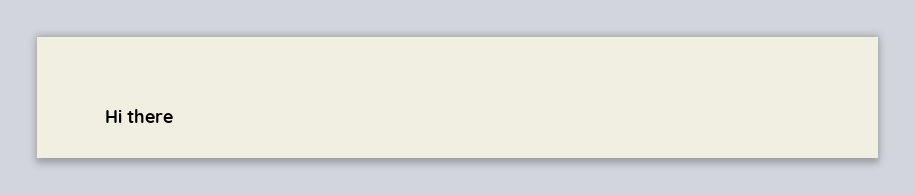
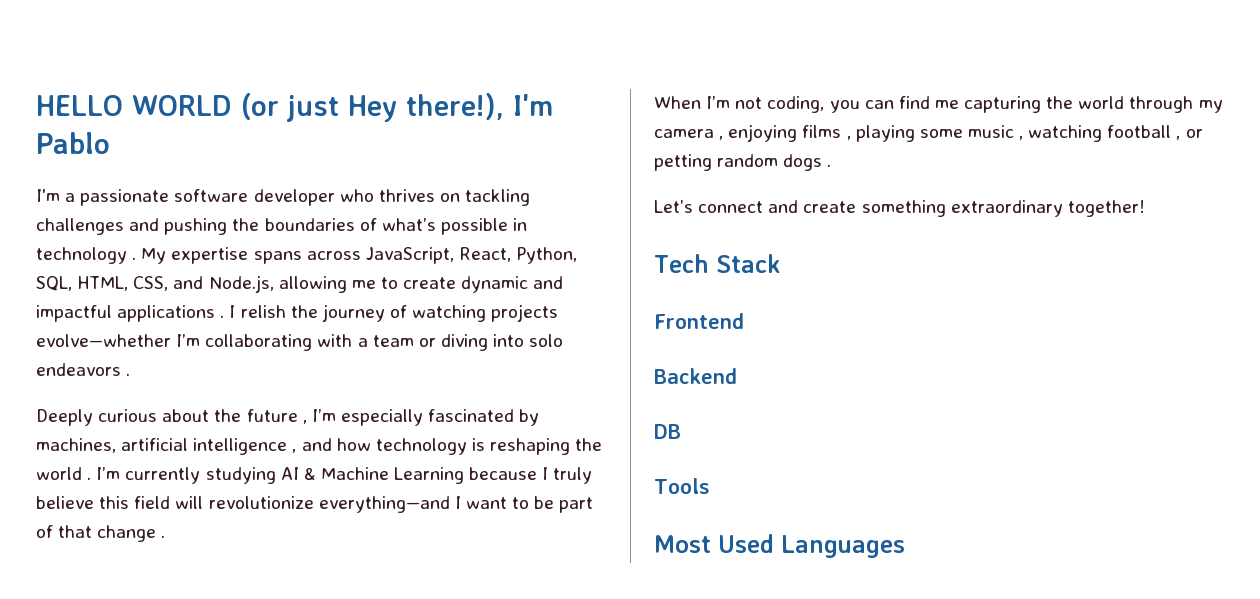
- Hi there
+ HELLO WORLD (or just Hey there!), I'm Pablo
+ I'm a passionate software developer who thrives on tackling challenges and pushing the boundaries of what’s possible in technology . My expertise spans across JavaScript, React, Python, SQL, HTML, CSS, and Node.js, allowing me to create dynamic and impactful applications . I relish the journey of watching projects evolve—whether I’m collaborating with a team or diving into solo endeavors .
+ Deeply curious about the future , I’m especially fascinated by machines, artificial intelligence , and how technology is reshaping the world . I’m currently studying AI & Machine Learning because I truly believe this field will revolutionize everything—and I want to be part of that change .
+ When I’m not coding, you can find me capturing the world through my camera , enjoying films , playing some music , watching football , or petting random dogs .
+ Let’s connect and create something extraordinary together!
+ Tech Stack
+ Frontend
+ Backend
+ DB
+ Tools
+ Most Used Languages

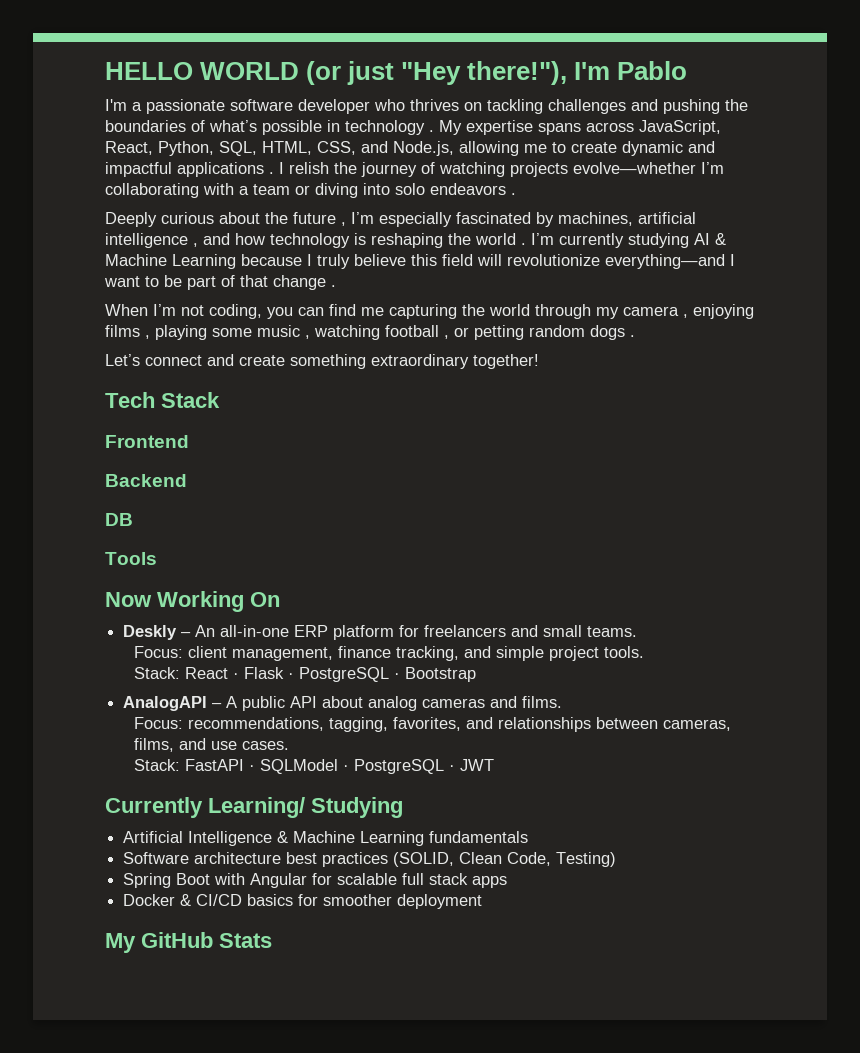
- HELLO WORLD (or just Hey there!), I'm Pablo
+ HELLO WORLD (or just "Hey there!"), I'm Pablo
- Most Used Languages
+ Now Working On
+ Deskly – An all-in-one ERP platform for freelancers and small teams.
+ Focus: client management, finance tracking, and simple project tools.
+ Stack: React · Flask · PostgreSQL · Bootstrap
+ AnalogAPI – A public API about analog cameras and films.
+ Focus: recommendations, tagging, favorites, and relationships between cameras, films, and use cases.
+ Stack: FastAPI · SQLModel · PostgreSQL · JWT
+ Currently Learning/ Studying
+ Artificial Intelligence & Machine Learning fundamentals
+ Software architecture best practices (SOLID, Clean Code, Testing)
+ Spring Boot with Angular for scalable full stack apps
+ Docker & CI/CD basics for smoother deployment
+ My GitHub Stats

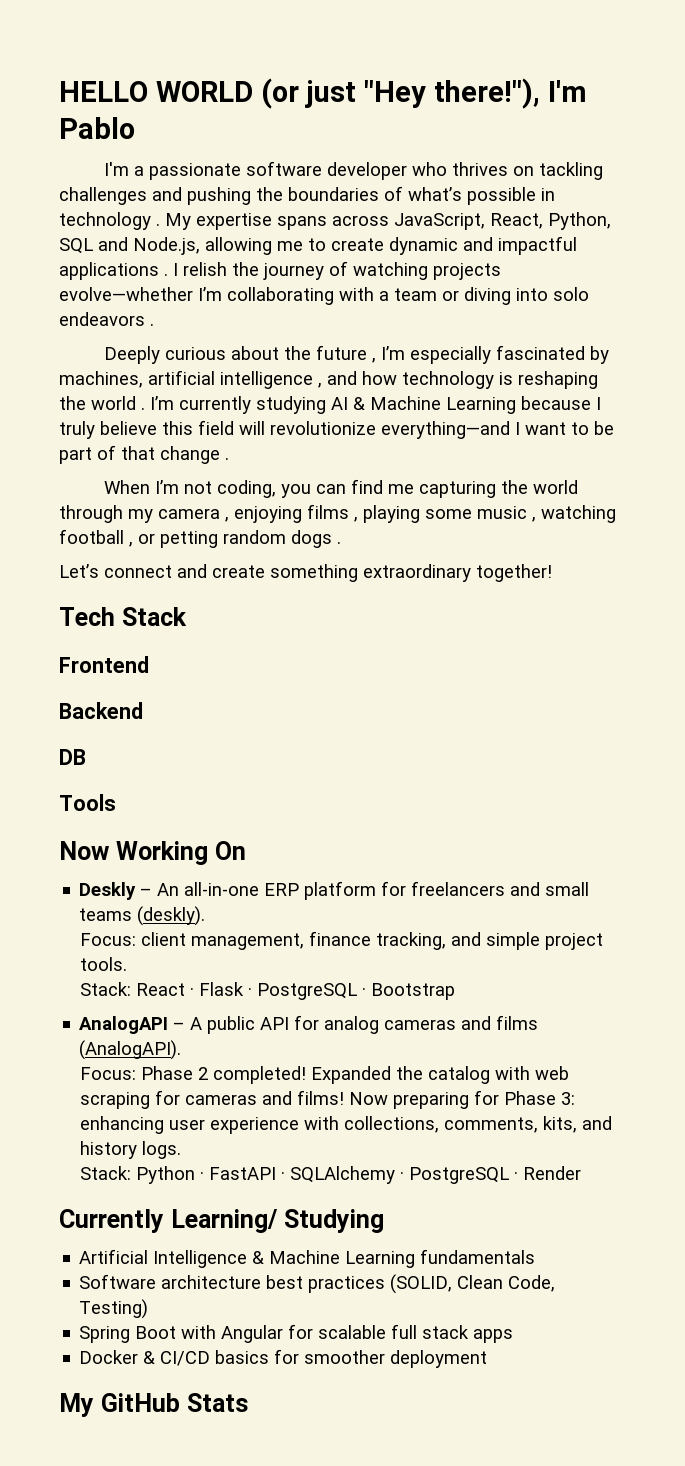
- My expertise spans across JavaScript, React, Python, SQL, HTML, CSS, and Node.js, allowing me to create dynamic and impactful applications .
+ My expertise spans across JavaScript, React, Python, SQL and Node.js, allowing me to create dynamic and impactful applications .
- Deskly – An all-in-one ERP platform for freelancers and small teams.
+ Deskly – An all-in-one ERP platform for freelancers and small teams (deskly).
- AnalogAPI – A public API about analog cameras and films.
- Focus: recommendations, tagging, favorites, and relationships between cameras, films, and use cases.
- Stack: FastAPI · SQLModel · PostgreSQL · JWT
+ AnalogAPI – A public API for analog cameras and films (AnalogAPI).
+ Focus: Phase 2 completed! Expanded the catalog with web scraping for cameras and films! Now preparing for Phase 3: enhancing user experience with collections, comments, kits, and history logs.
+ Stack: Python · FastAPI · SQLAlchemy · PostgreSQL · Render

